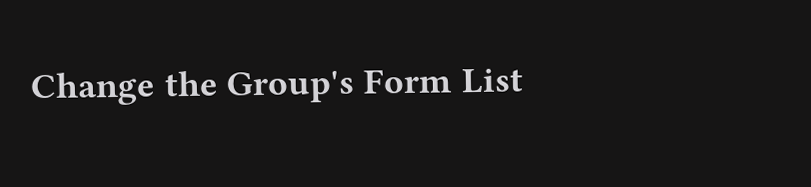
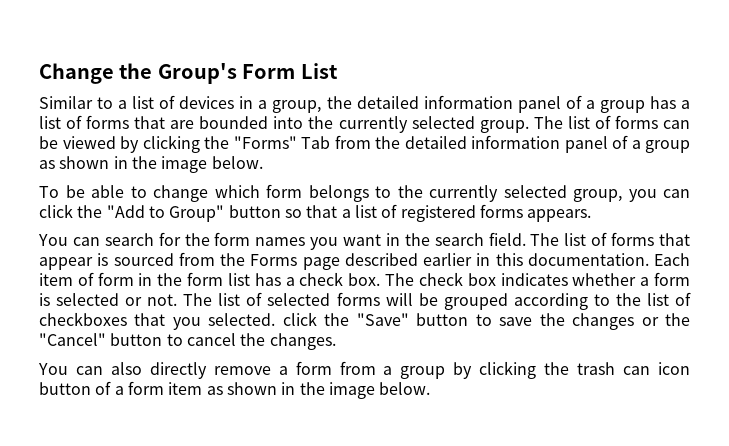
+ Similar to a list of devices in a group, the detailed information panel of a group has a list of forms that are bounded into the currently selected group. The list of forms can be viewed by clicking the "Forms" Tab from the detailed information panel of a group as shown in the image below.
+ To be able to change which form belongs to the currently selected group, you can click the "Add to Group" button so that a list of registered forms appears.
+ You can search for the form names you want in the search field. The list of forms that appear is sourced from the Forms page described earlier in this documentation. Each item of form in the form list has a check box. The check box indicates whether a form is selected or not. The list of selected forms will be grouped according to the list of checkboxes that you selected. click the "Save" button to save the changes or the "Cancel" button to cancel the changes.
+ You can also directly remove a form from a group by clicking the trash can icon button of a form item as shown in the image below.

